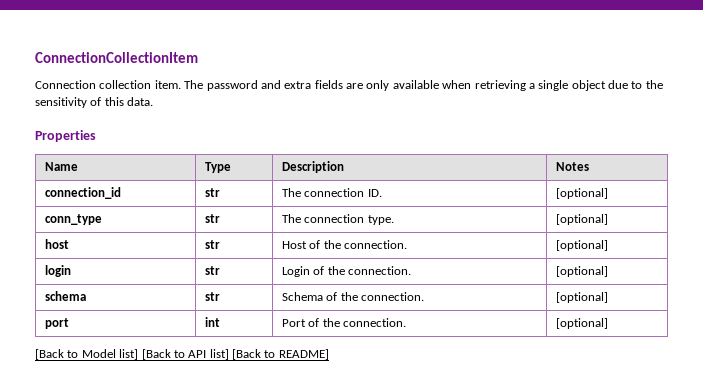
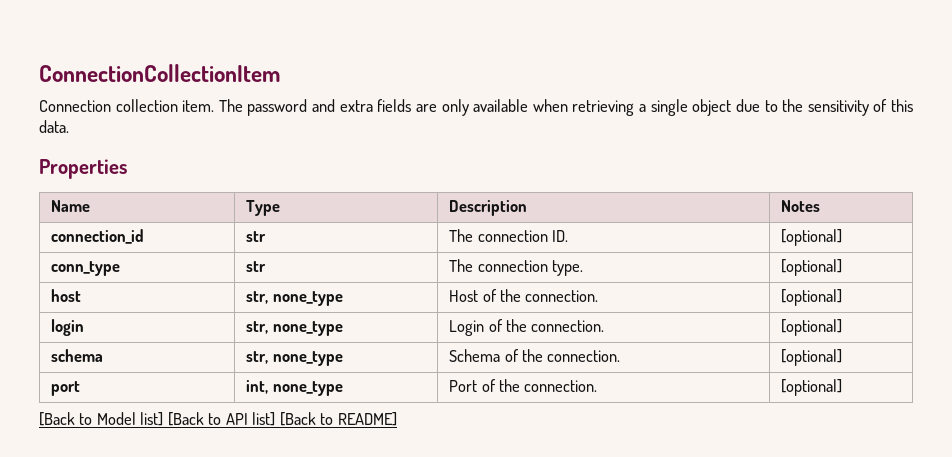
- host | str | Host of the connection. | [optional]
+ host | str, none_type | Host of the connection. | [optional]
- login | str | Login of the connection. | [optional]
+ login | str, none_type | Login of the connection. | [optional]
- schema | str | Schema of the connection. | [optional]
+ schema | str, none_type | Schema of the connection. | [optional]
- port | int | Port of the connection. | [optional]
+ port | int, none_type | Port of the connection. | [optional]

